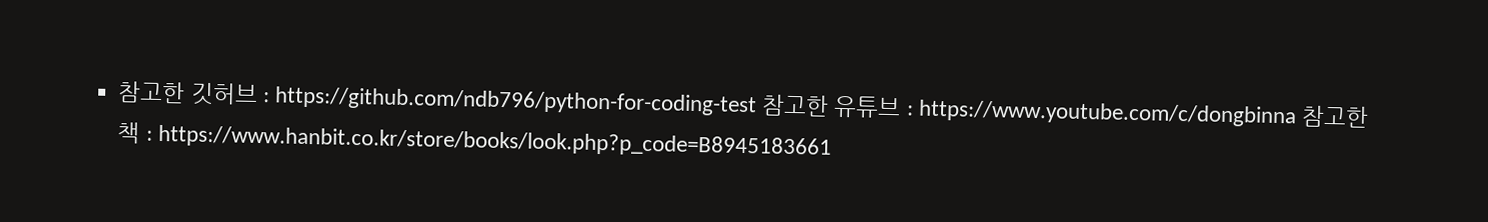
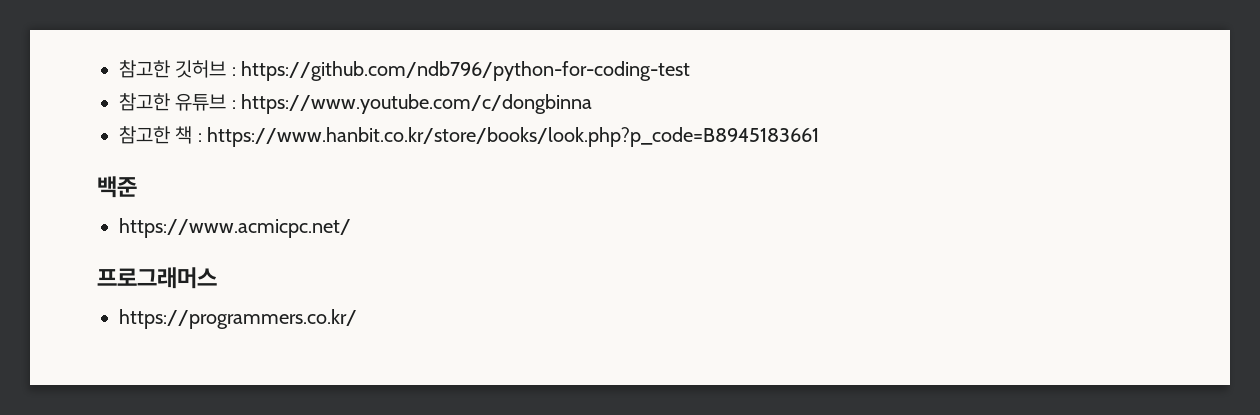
- 참고한 깃허브 : https://github.com/ndb796/python-for-coding-test 참고한 유튜브 : https://www.youtube.com/c/dongbinna 참고한 책 : https://www.hanbit.co.kr/store/books/look.php?p_code=B8945183661
+ 참고한 깃허브 : https://github.com/ndb796/python-for-coding-test
+ 참고한 유튜브 : https://www.youtube.com/c/dongbinna
+ 참고한 책 : https://www.hanbit.co.kr/store/books/look.php?p_code=B8945183661
+ 백준
+ https://www.acmicpc.net/
+ 프로그래머스
+ https://programmers.co.kr/

